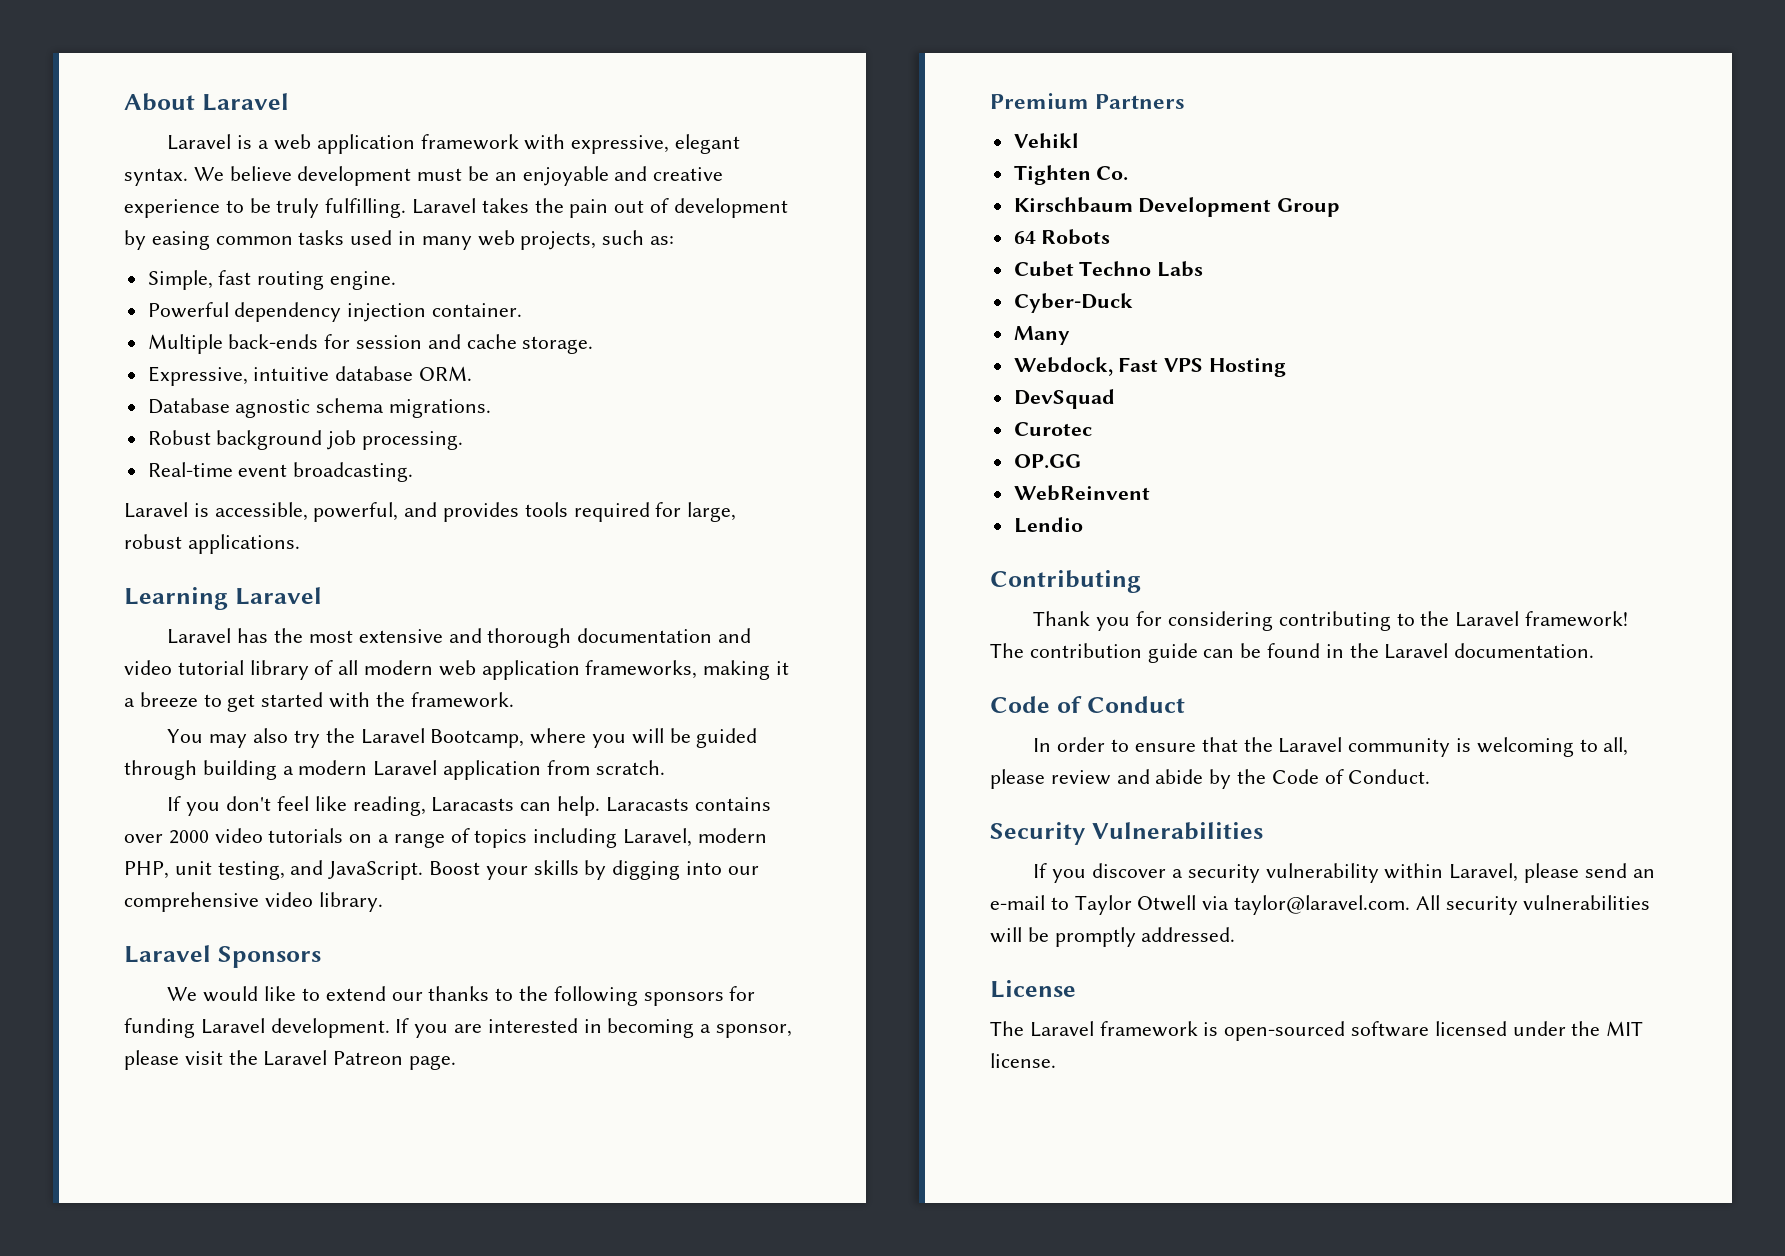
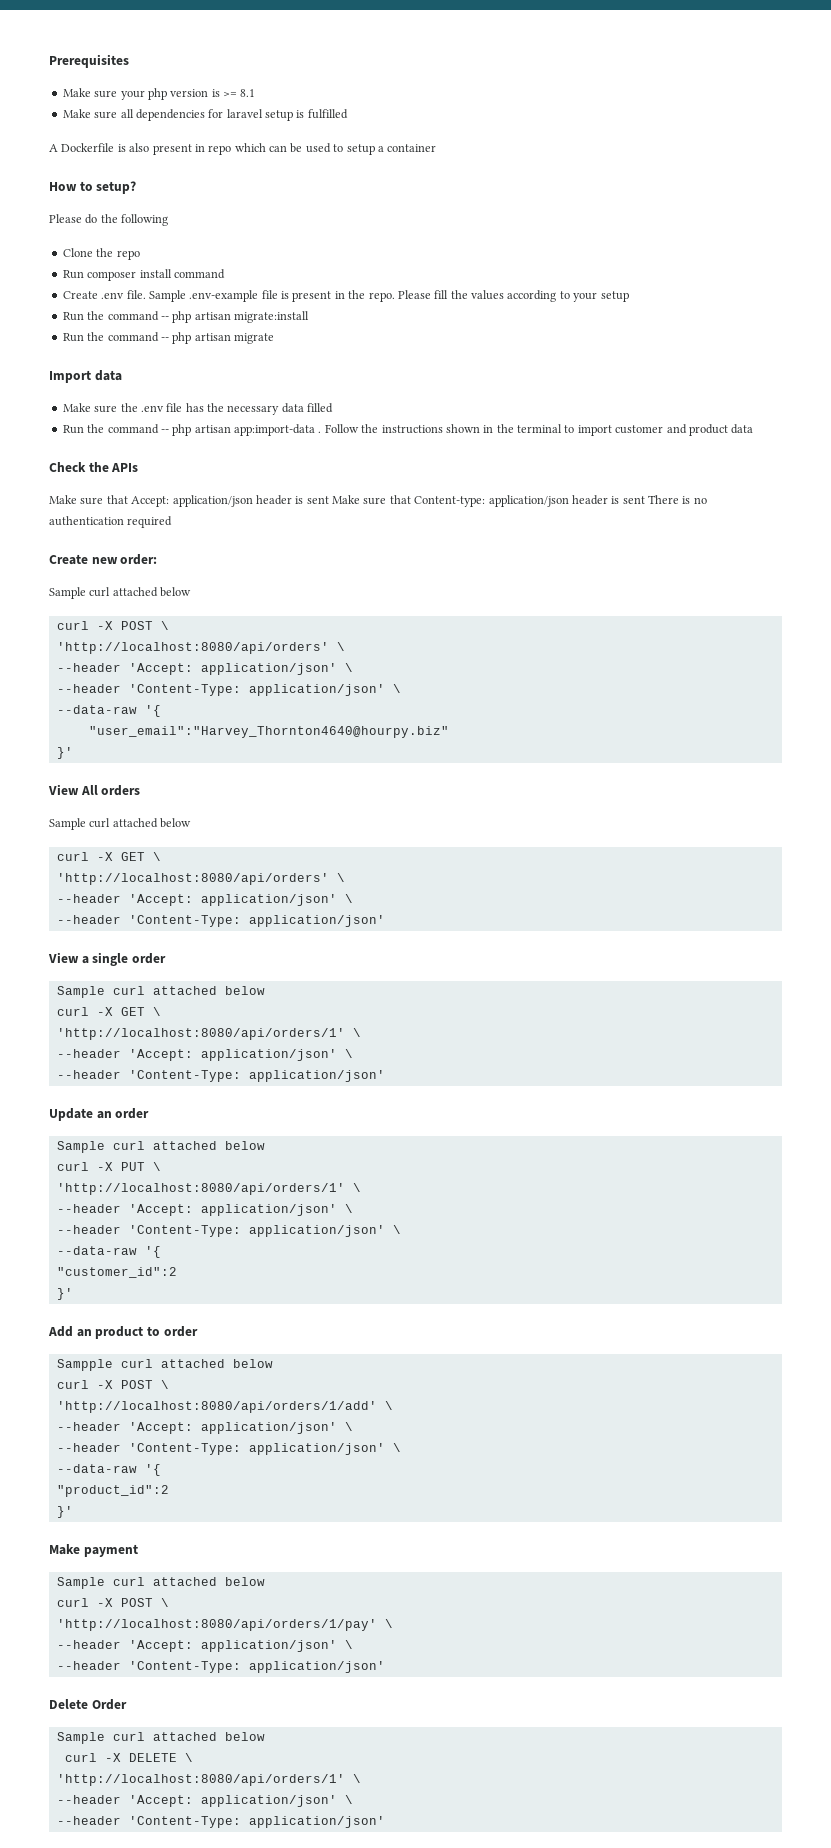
- About Laravel
- Laravel is a web application framework with expressive, elegant syntax. We believe development must be an enjoyable and creative experience to be truly fulfilling. Laravel takes the pain out of development by easing common tasks used in many web projects, such as:
- Simple, fast routing engine.
- Powerful dependency injection container.
- Multiple back-ends for session and cache storage.
- Expressive, intuitive database ORM.
- Database agnostic schema migrations.
- Robust background job processing.
- Real-time event broadcasting.
- Laravel is accessible, powerful, and provides tools required for large, robust applications.
- Learning Laravel
- Laravel has the most extensive and thorough documentation and video tutorial library of all modern web application frameworks, making it a breeze to get started with the framework.
- You may also try the Laravel Bootcamp, where you will be guided through building a modern Laravel application from scratch.
- If you don't feel like reading, Laracasts can help. Laracasts contains over 2000 video tutorials on a range of topics including Laravel, modern PHP, unit testing, and JavaScript. Boost your skills by digging into our comprehensive video library.
- Laravel Sponsors
- We would like to extend our thanks to the following sponsors for funding Laravel development. If you are interested in becoming a sponsor, please visit the Laravel Patreon page.
- Premium Partners
- Vehikl
- Tighten Co.
- Kirschbaum Development Group
- 64 Robots
- Cubet Techno Labs
- Cyber-Duck
- Many
- Webdock, Fast VPS Hosting
- DevSquad
- Curotec
- OP.GG
- WebReinvent
- Lendio
- Contributing
- Thank you for considering contributing to the Laravel framework! The contribution guide can be found in the Laravel documentation.
- Code of Conduct
- In order to ensure that the Laravel community is welcoming to all, please review and abide by the Code of Conduct.
- Security Vulnerabilities
- If you discover a security vulnerability within Laravel, please send an e-mail to Taylor Otwell via taylor@laravel.com. All security vulnerabilities will be promptly addressed.
- License
- The Laravel framework is open-sourced software licensed under the MIT license.
+ Prerequisites
+ Make sure your php version is >= 8.1
+ Make sure all dependencies for laravel setup is fulfilled
+ A Dockerfile is also present in repo which can be used to setup a container
+ How to setup?
+ Please do the following
+ Clone the repo
+ Run composer install command
+ Create .env file. Sample .env-example file is present in the repo. Please fill the values according to your setup
+ Run the command -- php artisan migrate:install
+ Run the command -- php artisan migrate
+ Import data
+ Make sure the .env file has the necessary data filled
+ Run the command -- php artisan app:import-data . Follow the instructions shown in the terminal to import customer and product data
+ Check the APIs
+ Make sure that Accept: application/json header is sent Make sure that Content-type: application/json header is sent There is no authentication required
+ Create new order:
+ Sample curl attached below
+ curl -X POST \
+ 'http://localhost:8080/api/orders' \
+ --header 'Accept: application/json' \
+ --header 'Content-Type: application/json' \
+ --data-raw '{
+ "user_email":"Harvey_Thornton4640@hourpy.biz"
+ }'
+ View All orders
+ Sample curl attached below
+ curl -X GET \
+ 'http://localhost:8080/api/orders' \
+ --header 'Accept: application/json' \
+ --header 'Content-Type: application/json'
+ View a single order
+ Sample curl attached below
+ curl -X GET \
+ 'http://localhost:8080/api/orders/1' \
+ --header 'Accept: application/json' \
+ --header 'Content-Type: application/json'
+ Update an order
+ Sample curl attached below
+ curl -X PUT \
+ 'http://localhost:8080/api/orders/1' \
+ --header 'Accept: application/json' \
+ --header 'Content-Type: application/json' \
+ --data-raw '{
+ "customer_id":2
+ }'
+ Add an product to order
+ Sampple curl attached below
+ curl -X POST \
+ 'http://localhost:8080/api/orders/1/add' \
+ --header 'Accept: application/json' \
+ --header 'Content-Type: application/json' \
+ --data-raw '{
+ "product_id":2
+ }'
+ Make payment
+ Sample curl attached below
+ curl -X POST \
+ 'http://localhost:8080/api/orders/1/pay' \
+ --header 'Accept: application/json' \
+ --header 'Content-Type: application/json'
+ Delete Order
+ Sample curl attached below
+ curl -X DELETE \
+ 'http://localhost:8080/api/orders/1' \
+ --header 'Accept: application/json' \
+ --header 'Content-Type: application/json'

